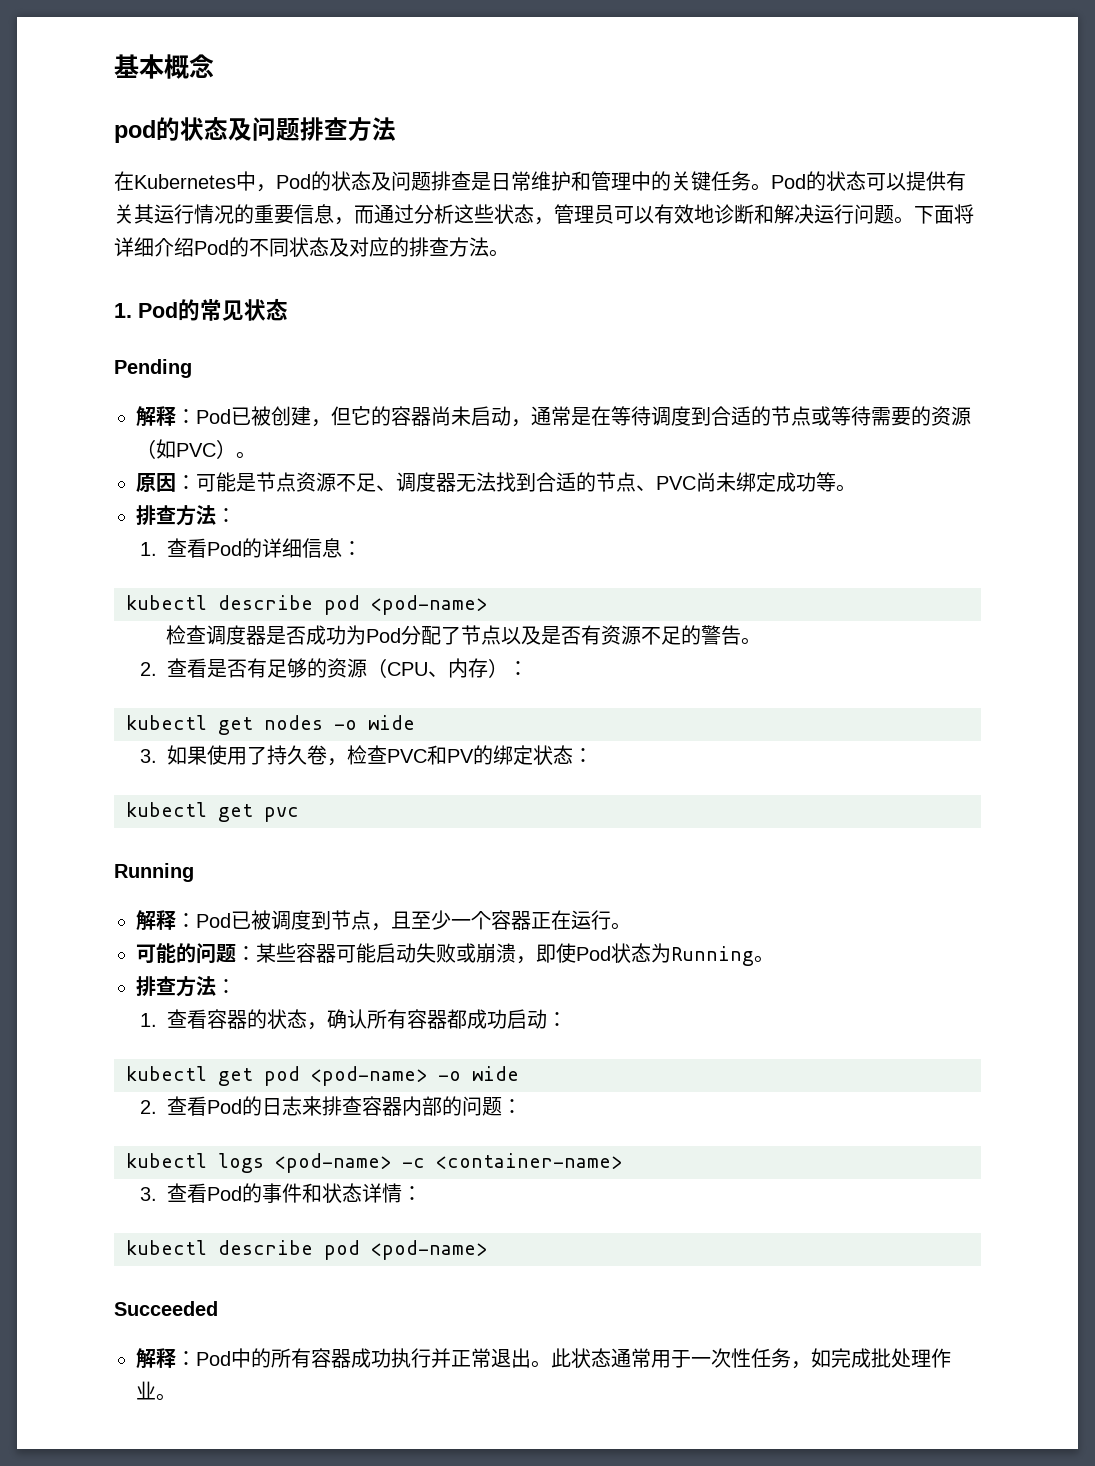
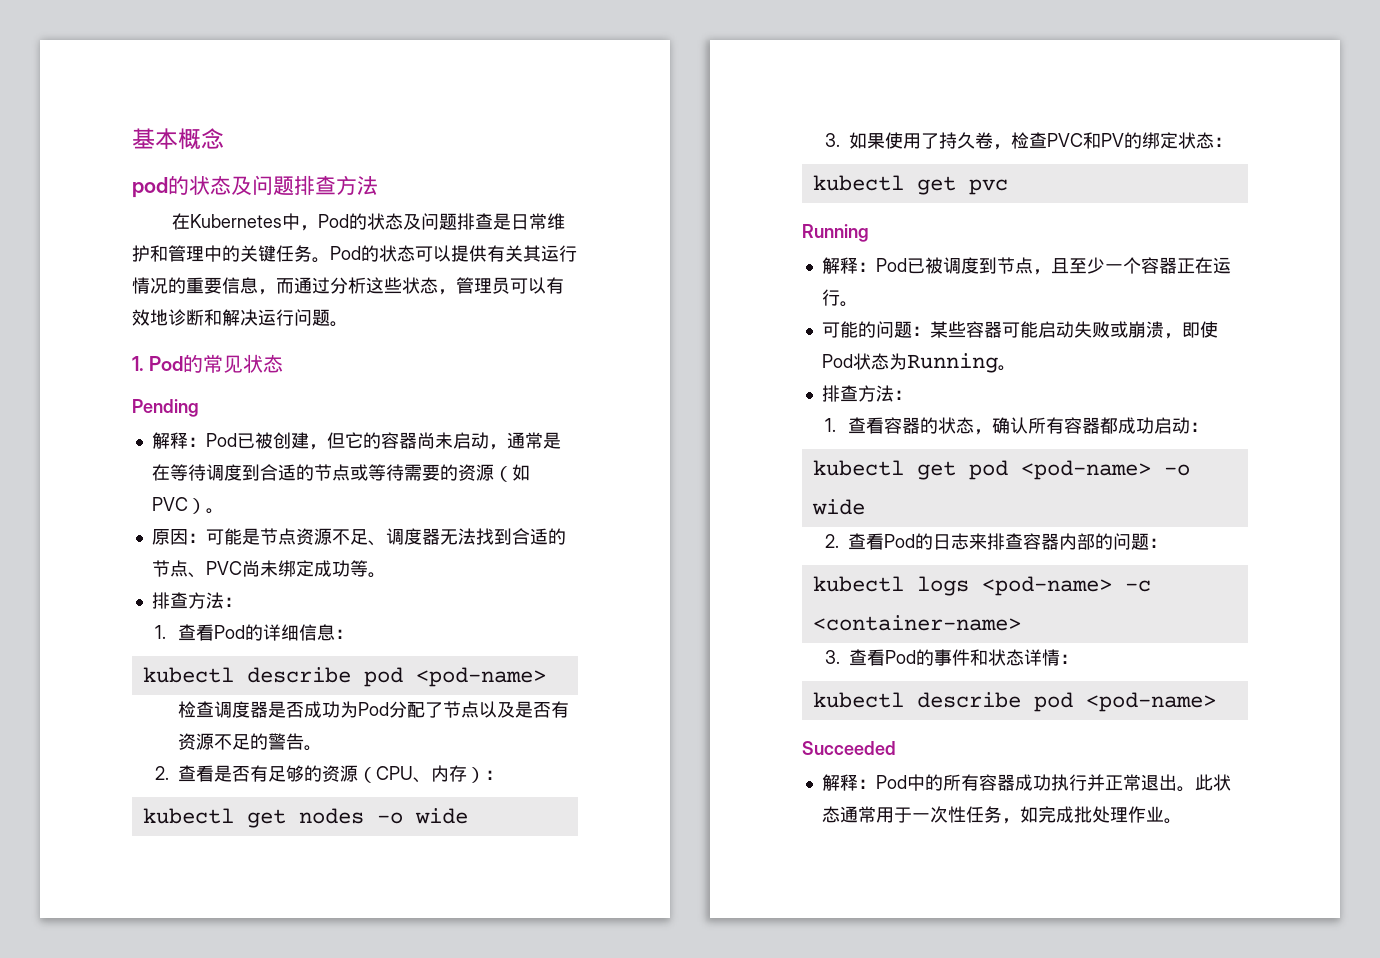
- 下面将详细介绍Pod的不同状态及对应的排查方法。

